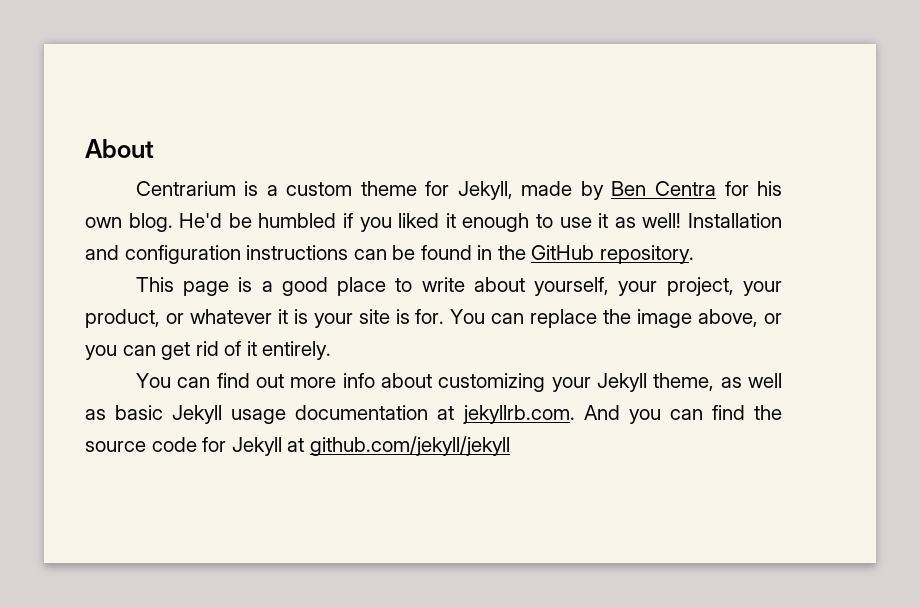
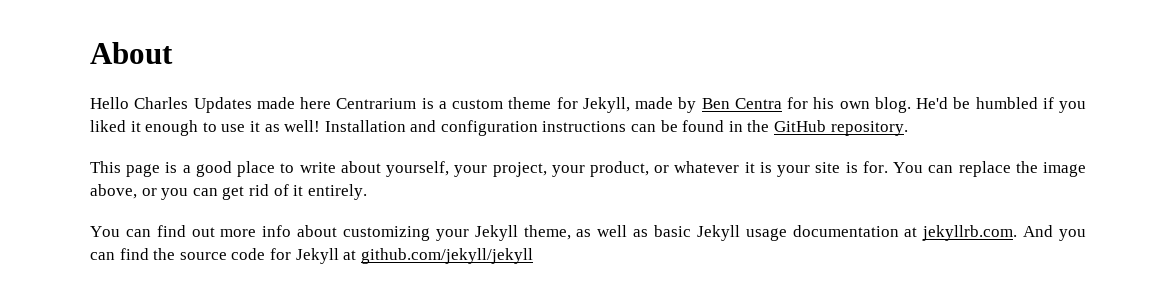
- Centrarium is a custom theme for Jekyll, made by Ben Centra for his own blog.
+ Hello Charles Updates made here Centrarium is a custom theme for Jekyll, made by Ben Centra for his own blog.

